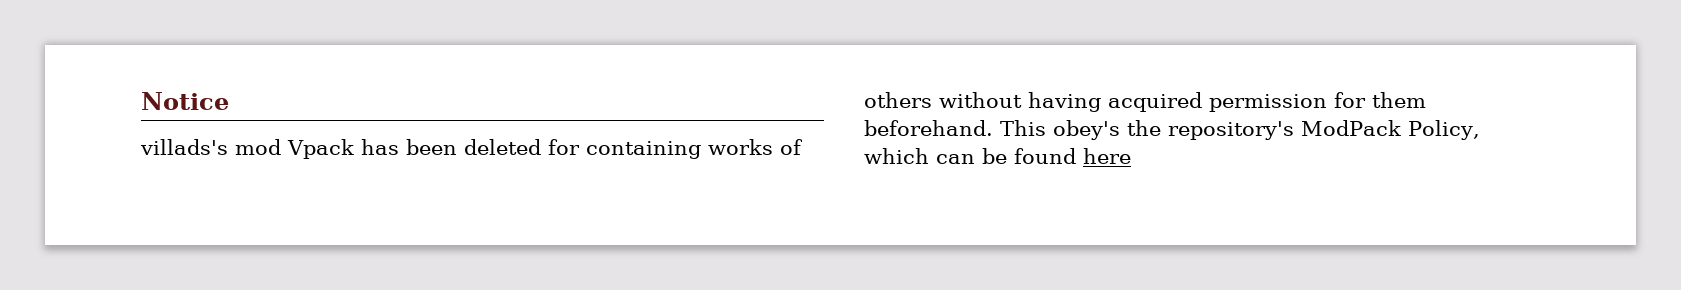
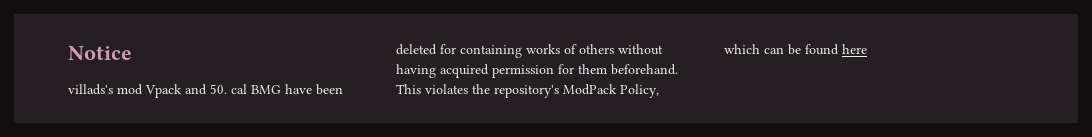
- villads's mod Vpack has been deleted for containing works of others without having acquired permission for them beforehand.
+ villads's mod Vpack and 50. cal BMG have been deleted for containing works of others without having acquired permission for them beforehand.
- This obey's the repository's ModPack Policy, which can be found here
+ This violates the repository's ModPack Policy, which can be found here

